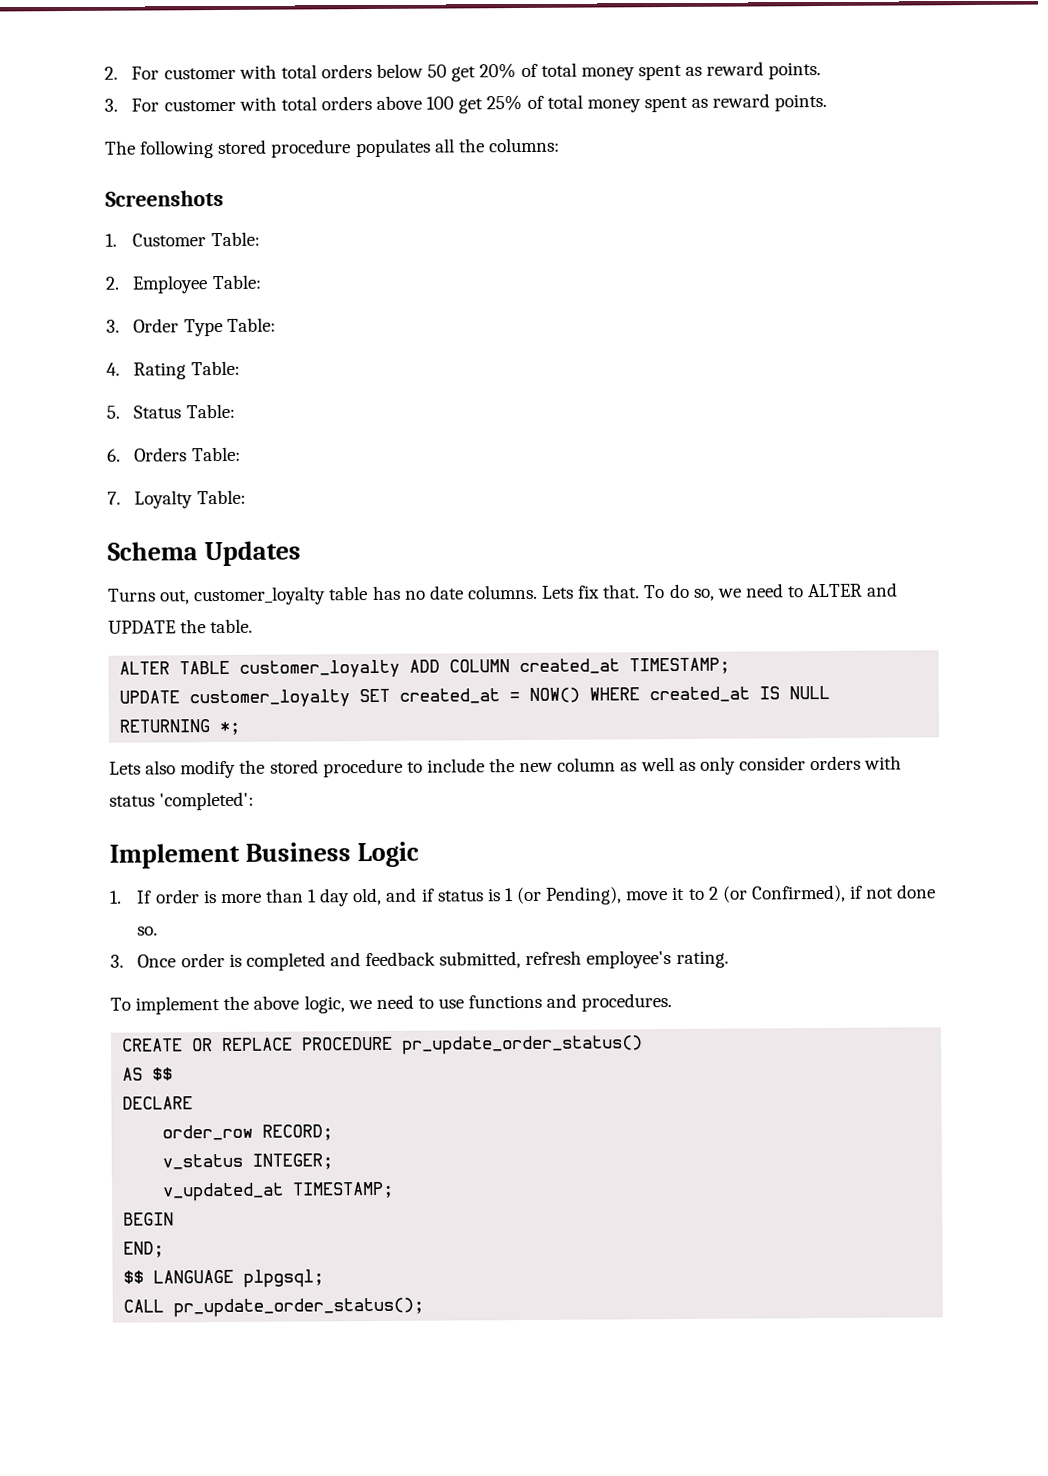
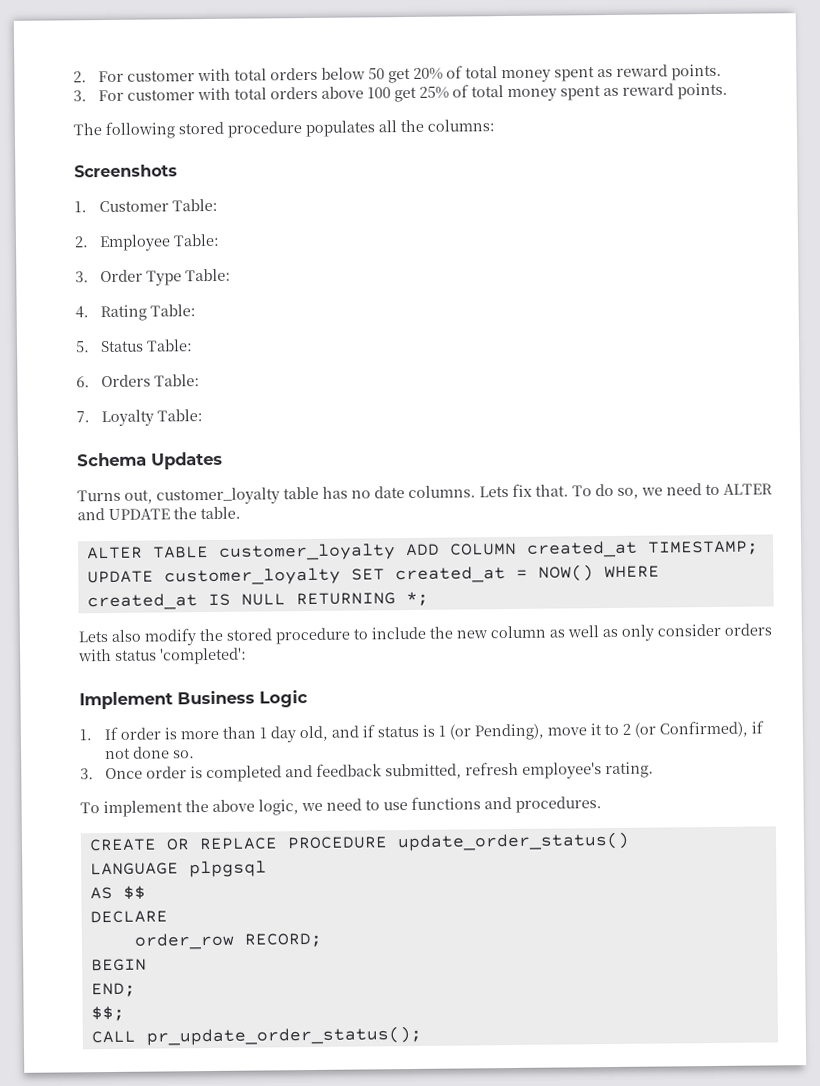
- CREATE OR REPLACE PROCEDURE pr_update_order_status()
+ CREATE OR REPLACE PROCEDURE update_order_status()
+ LANGUAGE plpgsql
- v_status INTEGER;
- v_updated_at TIMESTAMP;
- $$ LANGUAGE plpgsql;
+ $$;

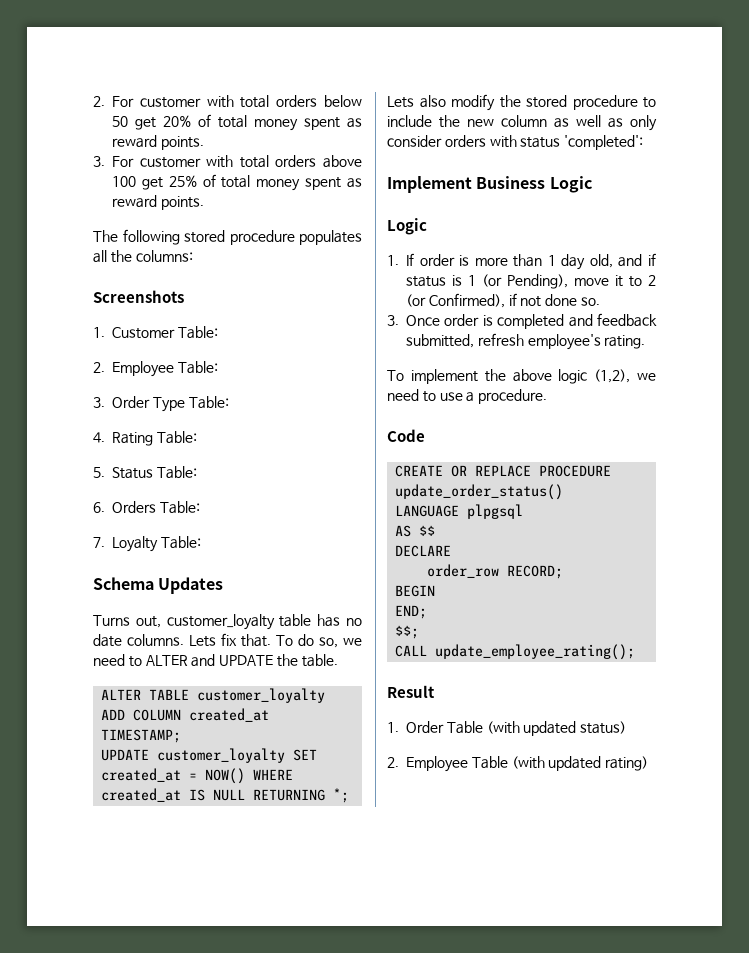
  Implement Business Logic
+ Logic
- To implement the above logic, we need to use functions and procedures.
+ To implement the above logic (1,2), we need to use a procedure.
+ Code
- CALL pr_update_order_status();
+ CALL update_employee_rating();
+ Result
+ 1. Order Table (with updated status)
+ 2. Employee Table (with updated rating)

